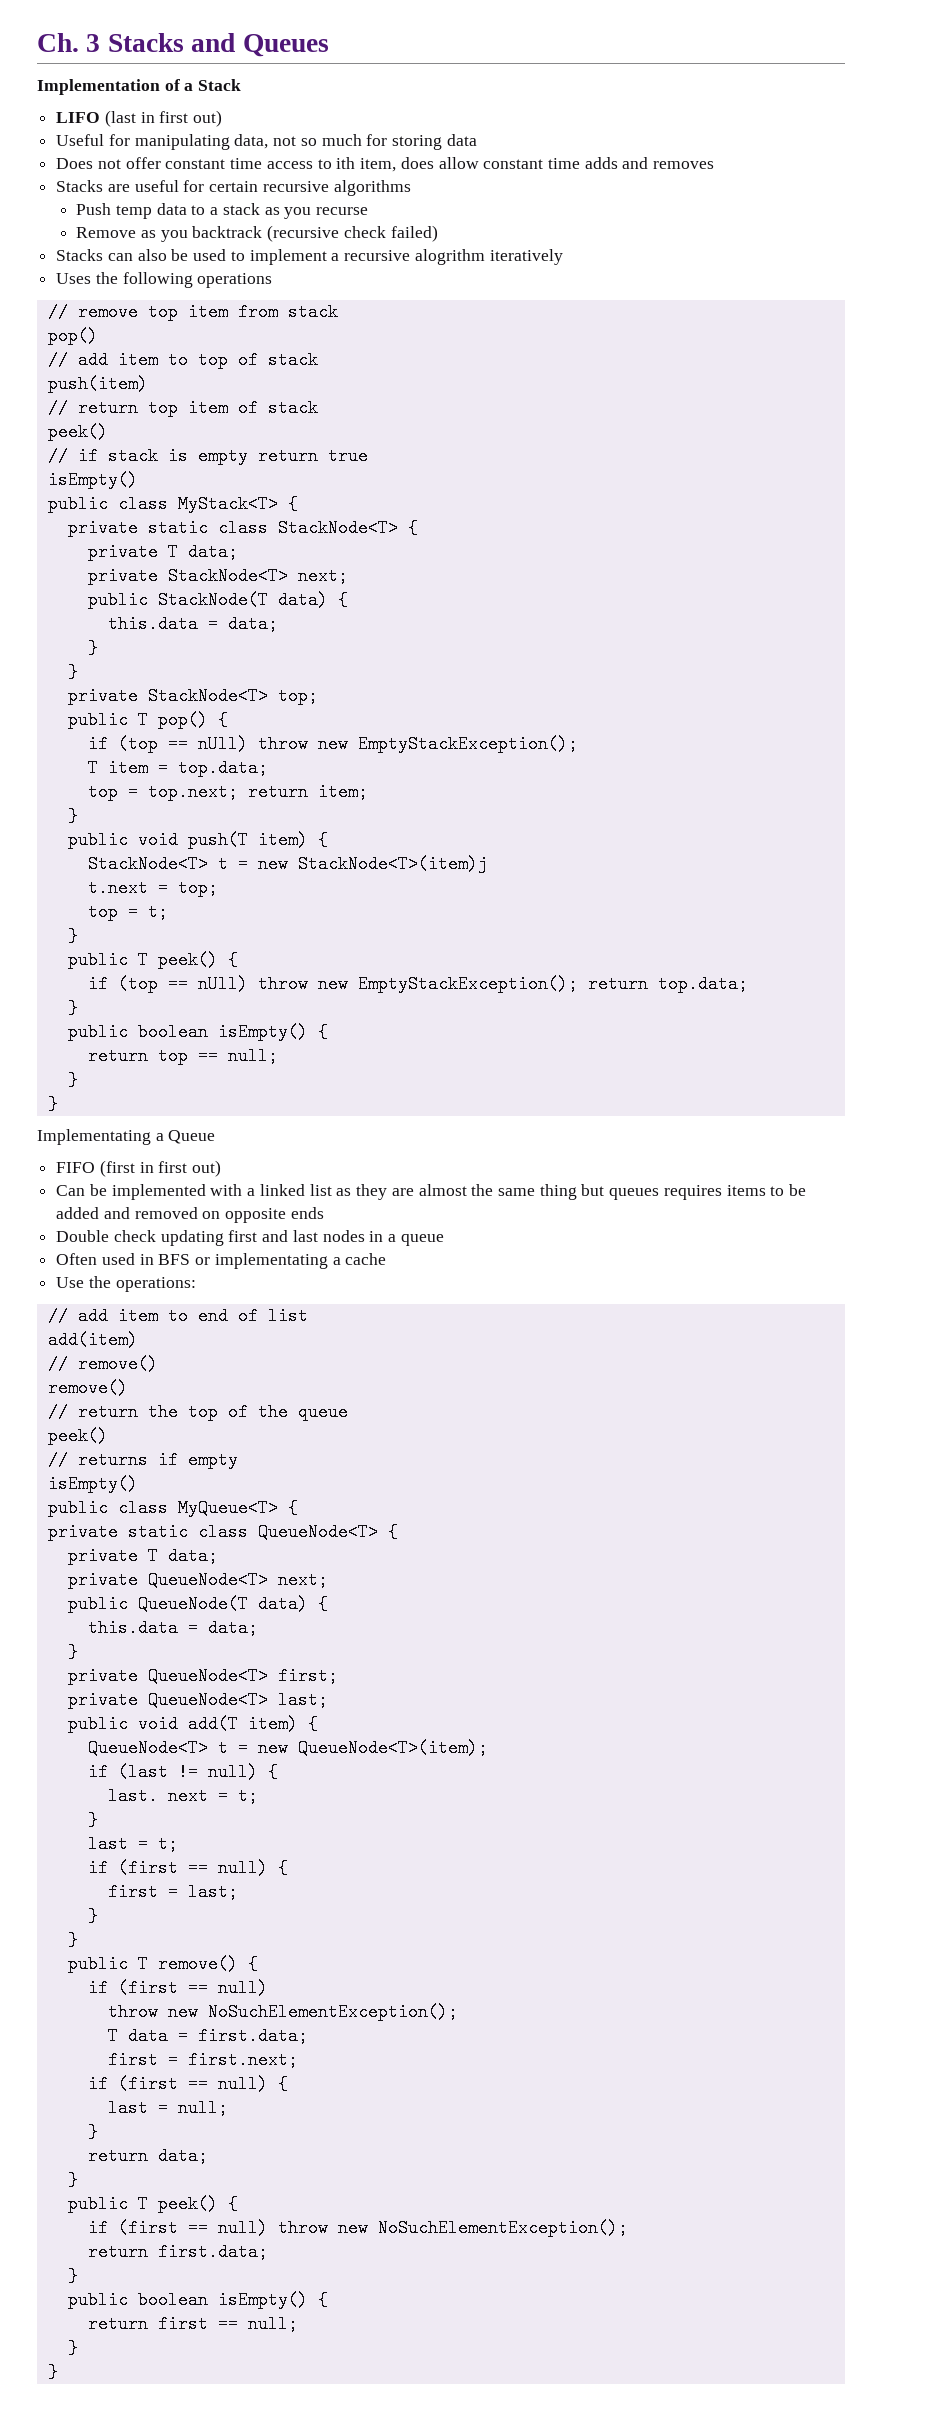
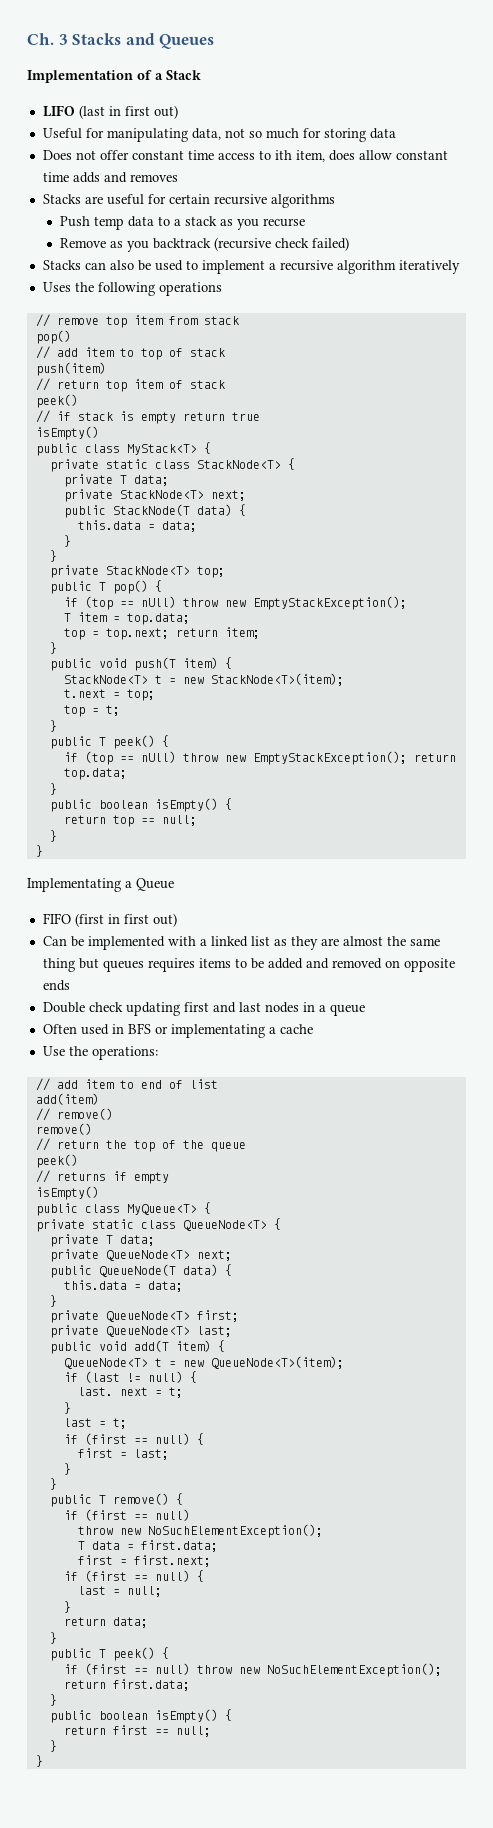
- Stacks can also be used to implement a recursive alogrithm iteratively
+ Stacks can also be used to implement a recursive algorithm iteratively
- StackNode<T> t = new StackNode<T>(item)j
+ StackNode<T> t = new StackNode<T>(item);

